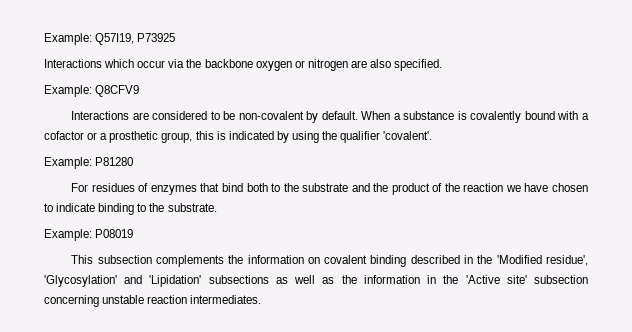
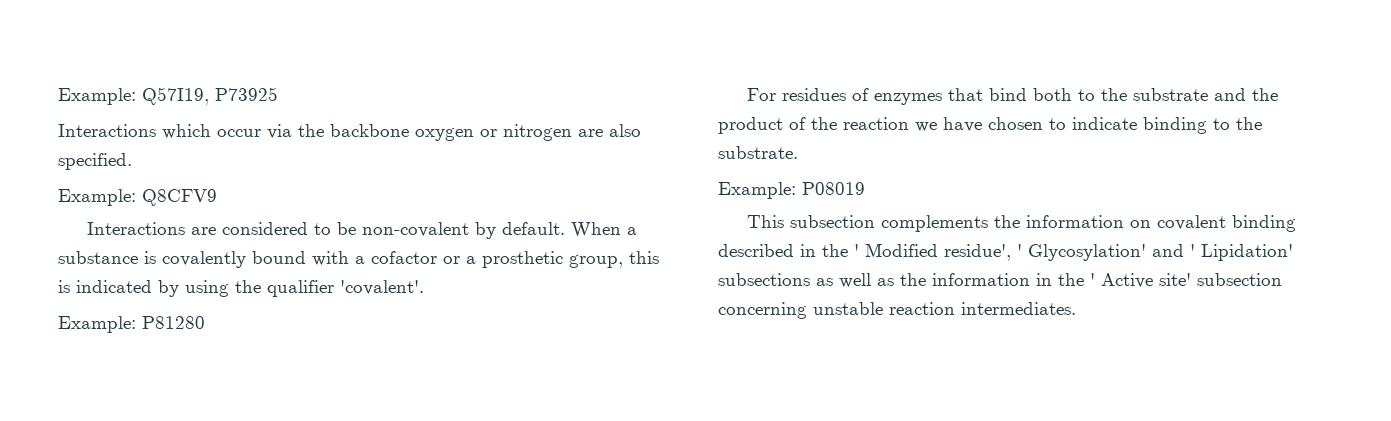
- This subsection complements the information on covalent binding described in the 'Modified residue', 'Glycosylation' and 'Lipidation' subsections as well as the information in the 'Active site' subsection concerning unstable reaction intermediates.
+ This subsection complements the information on covalent binding described in the ' Modified residue', ' Glycosylation' and ' Lipidation' subsections as well as the information in the ' Active site' subsection concerning unstable reaction intermediates.

